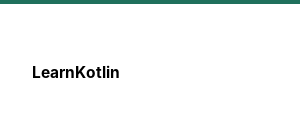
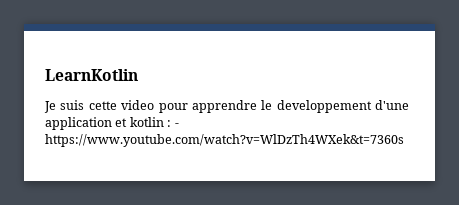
+ Je suis cette video pour apprendre le developpement d'une application et kotlin : - https://www.youtube.com/watch?v=WlDzTh4WXek&t=7360s

